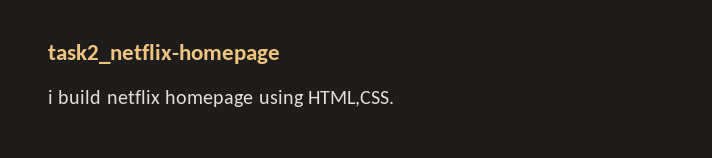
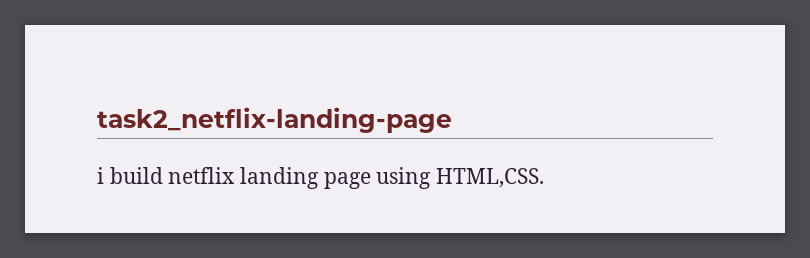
- task2_netflix-homepage
+ task2_netflix-landing-page
- i build netflix homepage using HTML,CSS.
+ i build netflix landing page using HTML,CSS.

